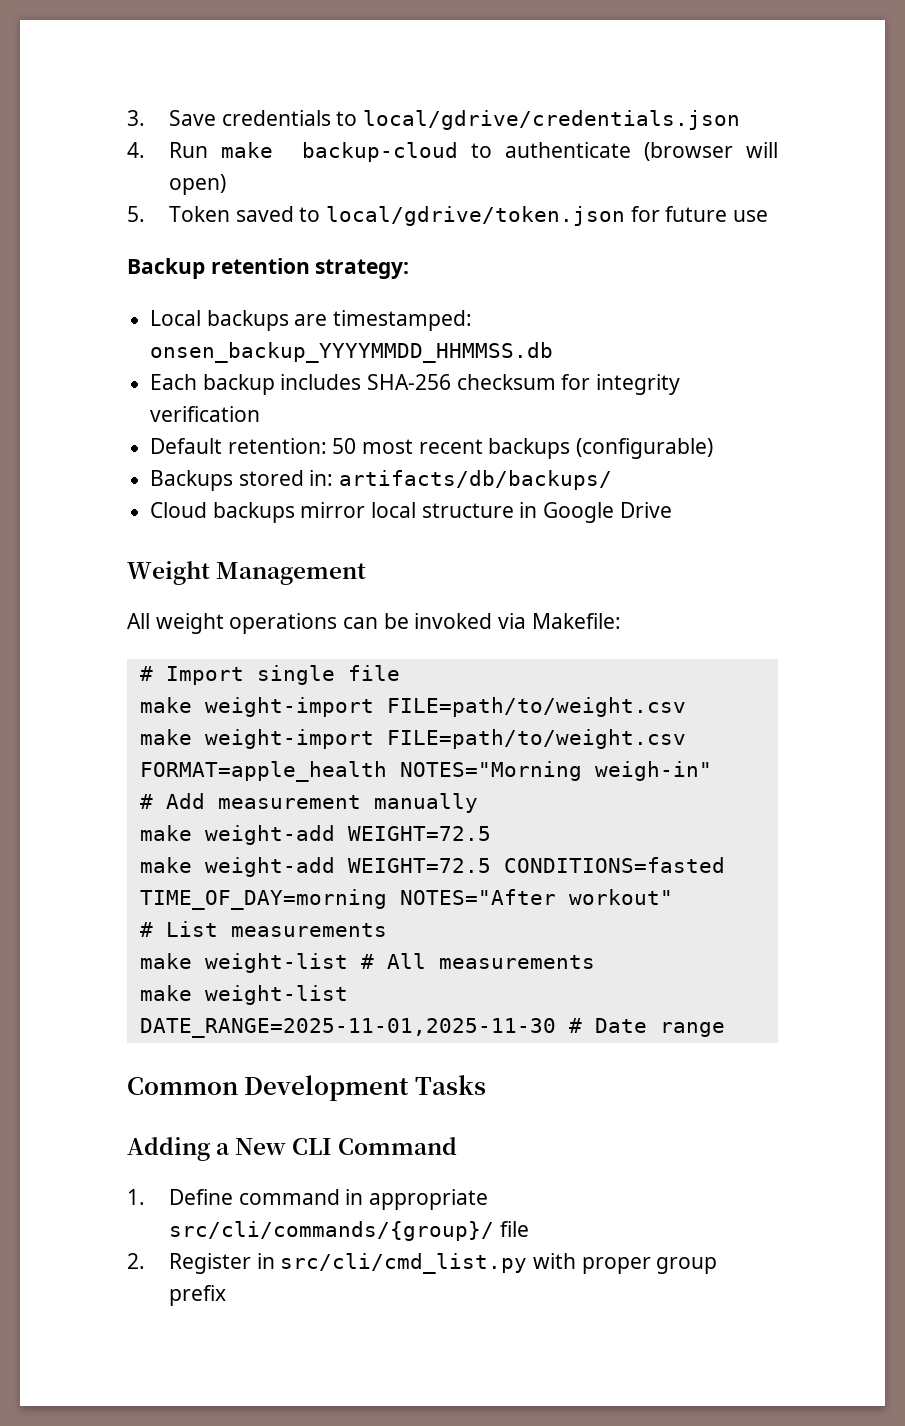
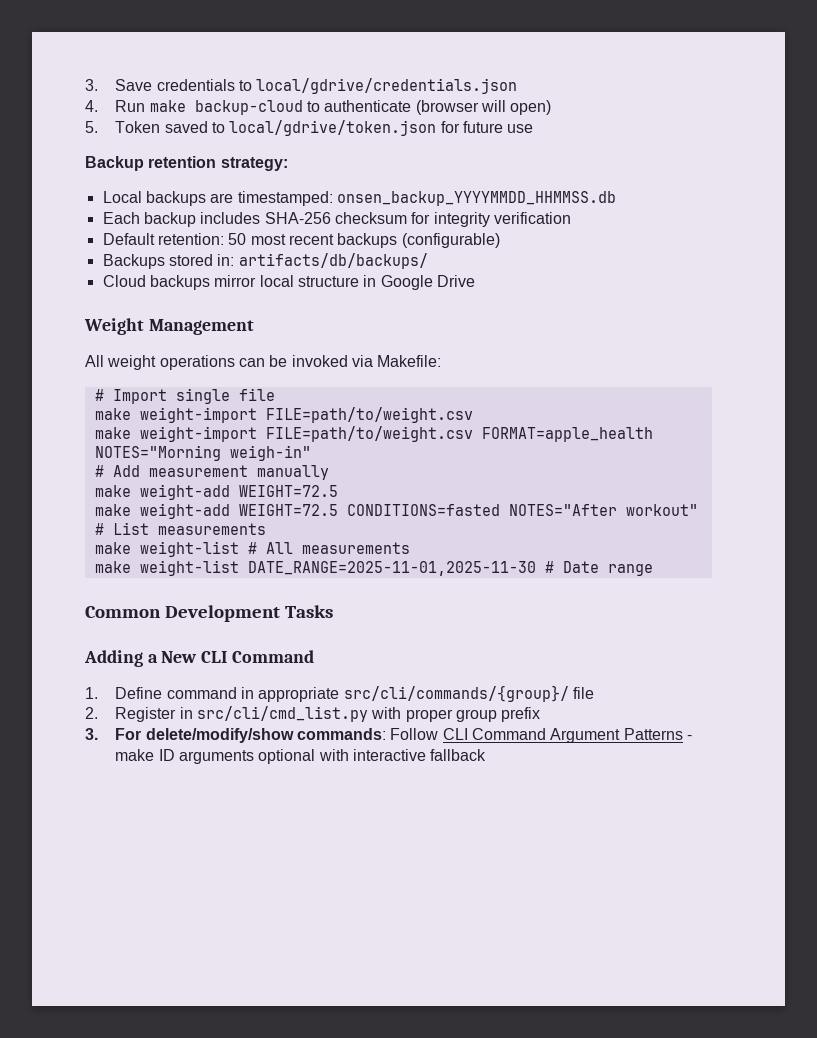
- make weight-add WEIGHT=72.5 CONDITIONS=fasted TIME_OF_DAY=morning NOTES="After workout"
+ make weight-add WEIGHT=72.5 CONDITIONS=fasted NOTES="After workout"
+ 3. For delete/modify/show commands: Follow CLI Command Argument Patterns - make ID arguments optional with interactive fallback

